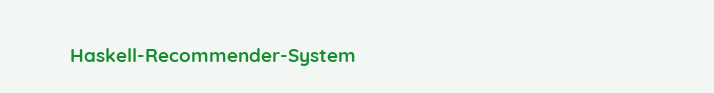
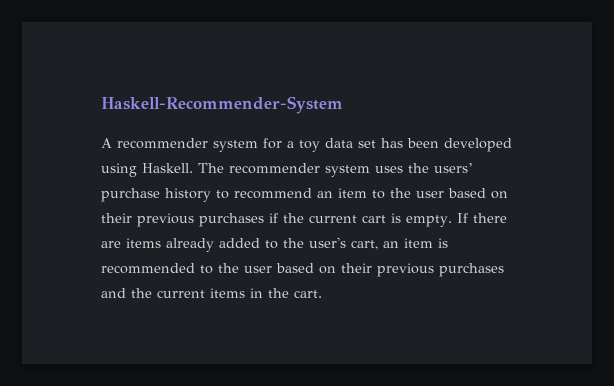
+ A recommender system for a toy data set has been developed using Haskell. The recommender system uses the users’ purchase history to recommend an item to the user based on their previous purchases if the current cart is empty. If there are items already added to the user's cart, an item is recommended to the user based on their previous purchases and the current items in the cart.

